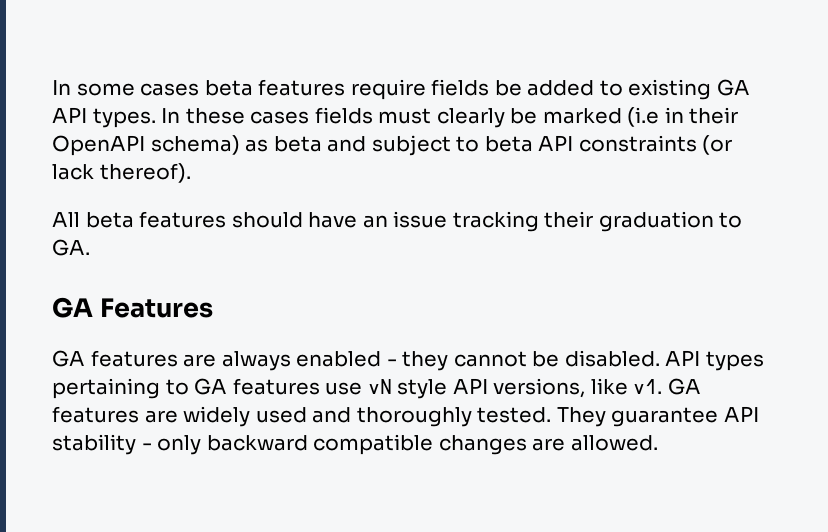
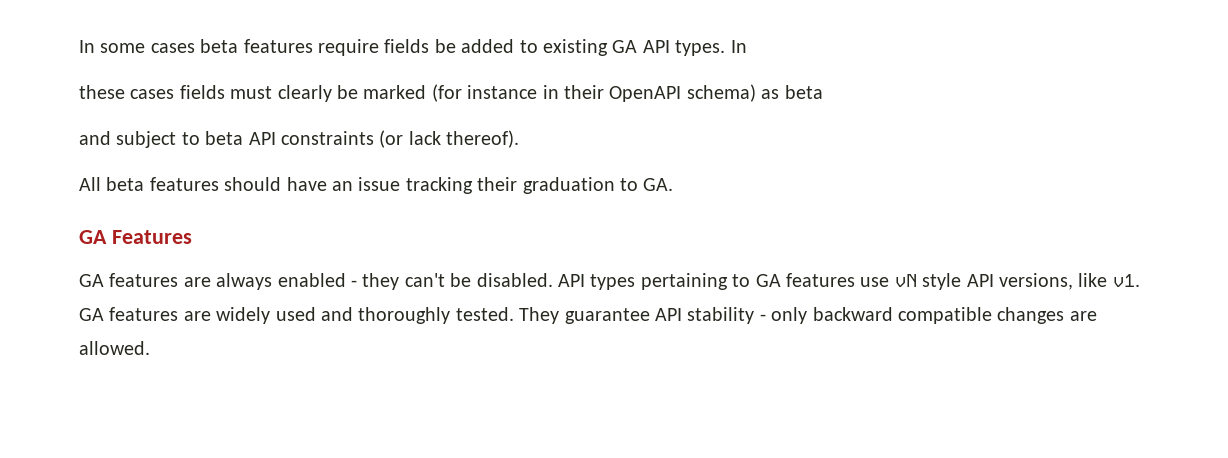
- In some cases beta features require fields be added to existing GA API types. In these cases fields must clearly be marked (i.e in their OpenAPI schema) as beta and subject to beta API constraints (or lack thereof).
+ In some cases beta features require fields be added to existing GA API types. In
+ these cases fields must clearly be marked (for instance in their OpenAPI schema) as beta
+ and subject to beta API constraints (or lack thereof).
- GA features are always enabled - they cannot be disabled.
+ GA features are always enabled - they can't be disabled.

